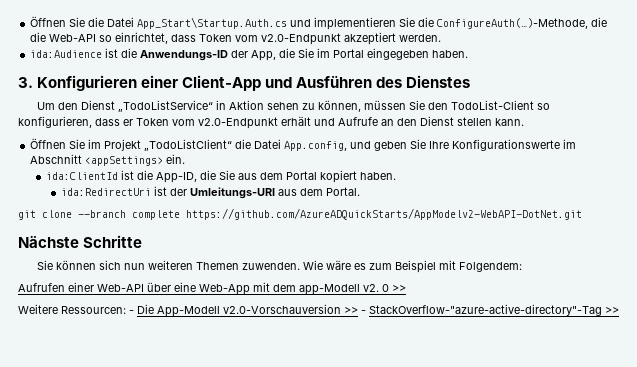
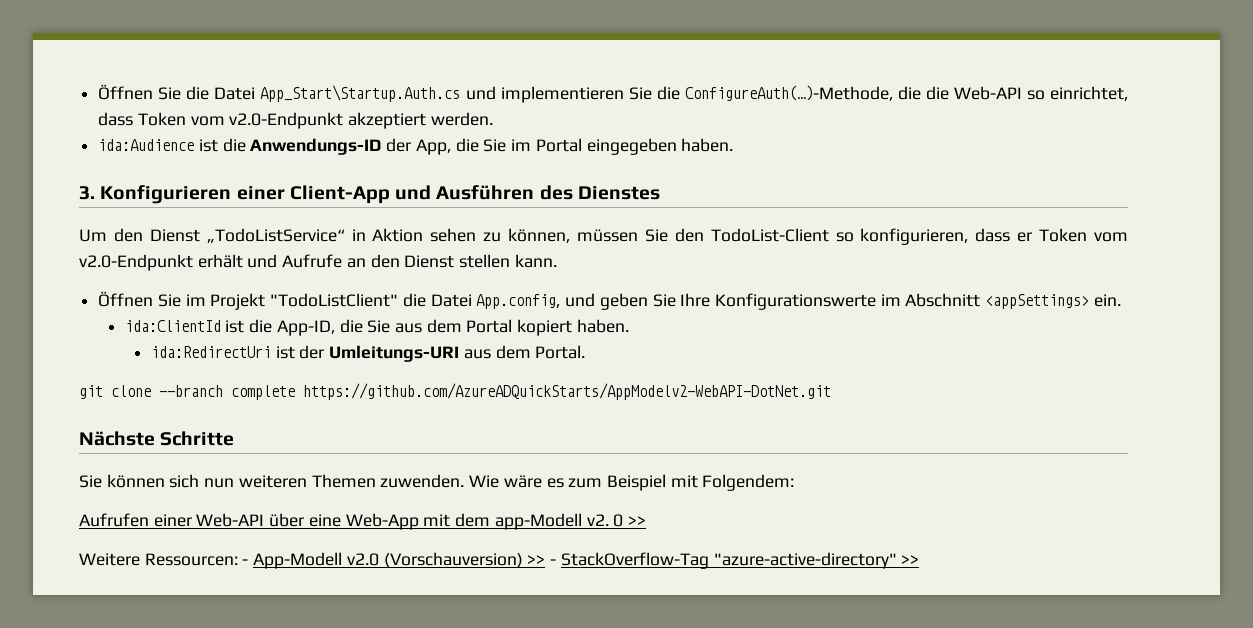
- Öffnen Sie im Projekt „TodoListClient“ die Datei App.config, und geben Sie Ihre Konfigurationswerte im Abschnitt <appSettings> ein.
+ Öffnen Sie im Projekt "TodoListClient" die Datei App.config, und geben Sie Ihre Konfigurationswerte im Abschnitt <appSettings> ein.
- Weitere Ressourcen: - Die App-Modell v2.0-Vorschauversion >> - StackOverflow-"azure-active-directory"-Tag >>
+ Weitere Ressourcen: - App-Modell v2.0 (Vorschauversion) >> - StackOverflow-Tag "azure-active-directory" >>

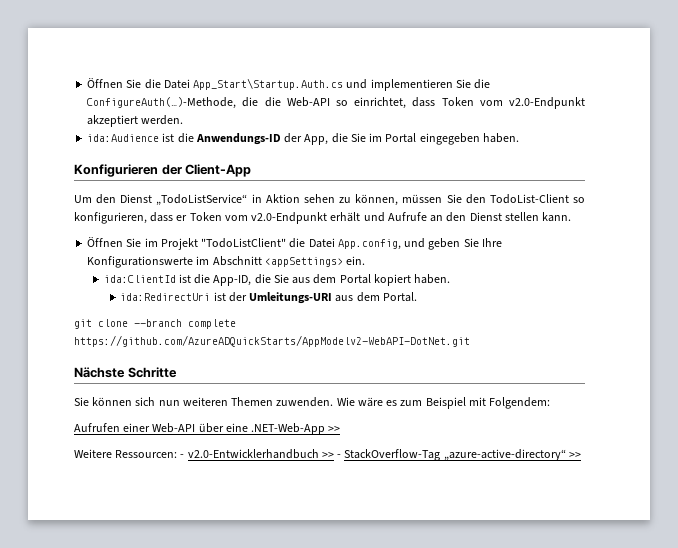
- 3. Konfigurieren einer Client-App und Ausführen des Dienstes
+ Konfigurieren der Client-App
- Aufrufen einer Web-API über eine Web-App mit dem app-Modell v2. 0 >>
+ Aufrufen einer Web-API über eine .NET-Web-App >>
- Weitere Ressourcen: - App-Modell v2.0 (Vorschauversion) >> - StackOverflow-Tag "azure-active-directory" >>
+ Weitere Ressourcen: - v2.0-Entwicklerhandbuch >> - StackOverflow-Tag „azure-active-directory“ >>

